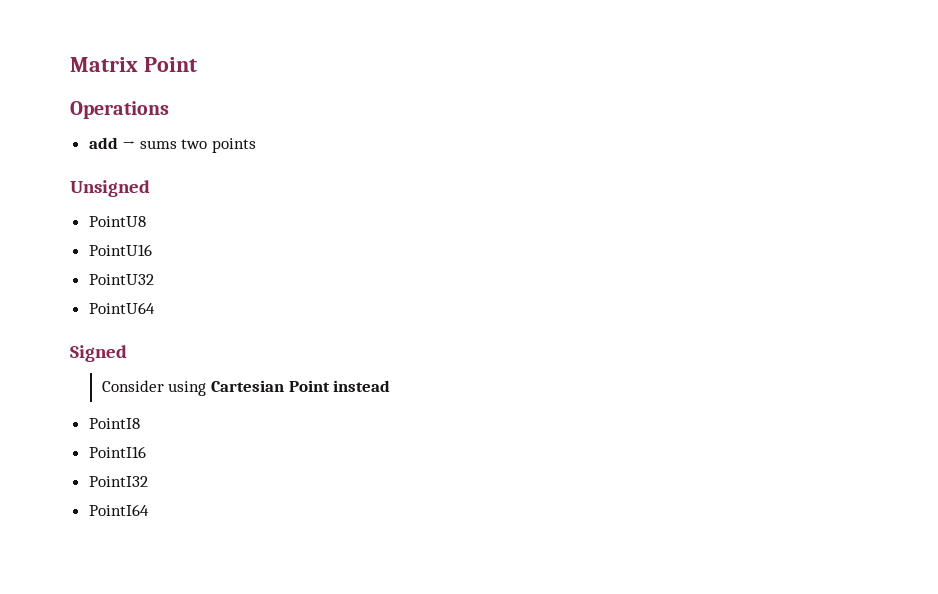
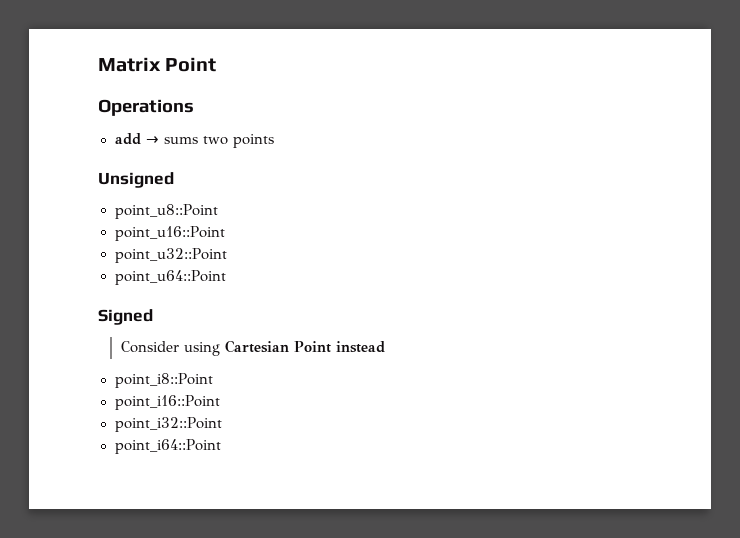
- PointU8
- PointU16
- PointU32
- PointU64
+ point_u8::Point
+ point_u16::Point
+ point_u32::Point
+ point_u64::Point
- PointI8
- PointI16
- PointI32
- PointI64
+ point_i8::Point
+ point_i16::Point
+ point_i32::Point
+ point_i64::Point

